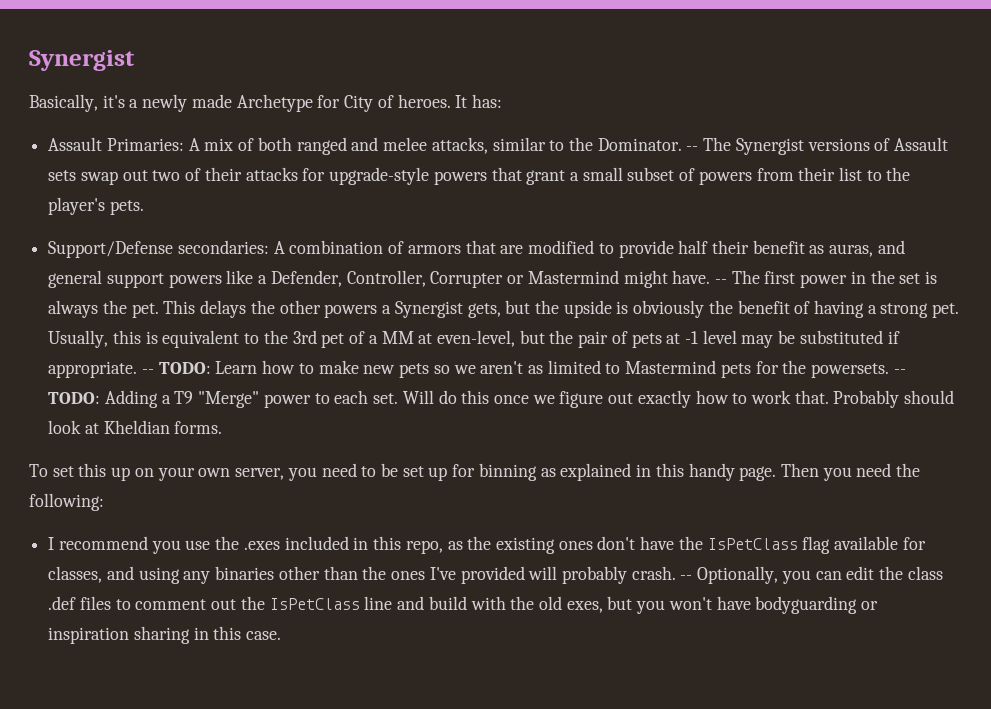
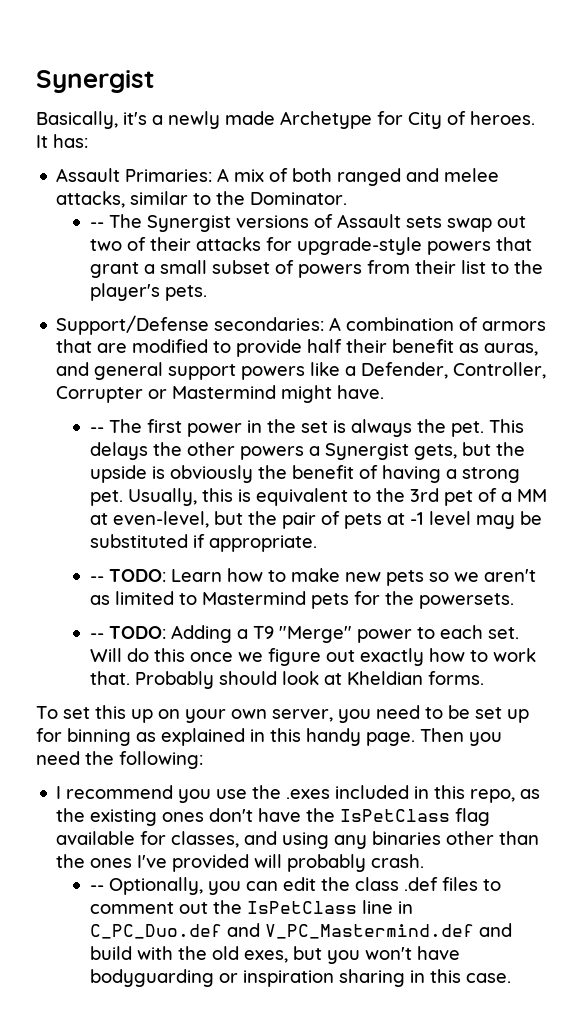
- Assault Primaries: A mix of both ranged and melee attacks, similar to the Dominator. -- The Synergist versions of Assault sets swap out two of their attacks for upgrade-style powers that grant a small subset of powers from their list to the player's pets.
+ Assault Primaries: A mix of both ranged and melee attacks, similar to the Dominator.
+ -- The Synergist versions of Assault sets swap out two of their attacks for upgrade-style powers that grant a small subset of powers from their list to the player's pets.
- Support/Defense secondaries: A combination of armors that are modified to provide half their benefit as auras, and general support powers like a Defender, Controller, Corrupter or Mastermind might have. -- The first power in the set is always the pet.
+ Support/Defense secondaries: A combination of armors that are modified to provide half their benefit as auras, and general support powers like a Defender, Controller, Corrupter or Mastermind might have.
+ -- The first power in the set is always the pet.
- Usually, this is equivalent to the 3rd pet of a MM at even-level, but the pair of pets at -1 level may be substituted if appropriate. -- TODO: Learn how to make new pets so we aren't as limited to Mastermind pets for the powersets. -- TODO: Adding a T9 "Merge" power to each set.
+ Usually, this is equivalent to the 3rd pet of a MM at even-level, but the pair of pets at -1 level may be substituted if appropriate.
+ -- TODO: Learn how to make new pets so we aren't as limited to Mastermind pets for the powersets.
+ -- TODO: Adding a T9 "Merge" power to each set.
- I recommend you use the .exes included in this repo, as the existing ones don't have the IsPetClass flag available for classes, and using any binaries other than the ones I've provided will probably crash. -- Optionally, you can edit the class .def files to comment out the IsPetClass line and build with the old exes, but you won't have bodyguarding or inspiration sharing in this case.
+ I recommend you use the .exes included in this repo, as the existing ones don't have the IsPetClass flag available for classes, and using any binaries other than the ones I've provided will probably crash.
+ -- Optionally, you can edit the class .def files to comment out the IsPetClass line in C_PC_Duo.def and V_PC_Mastermind.def and build with the old exes, but you won't have bodyguarding or inspiration sharing in this case.

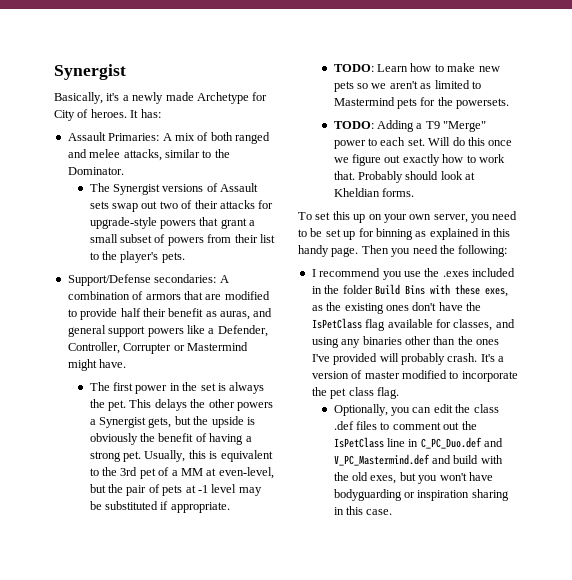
- -- The Synergist versions of Assault sets swap out two of their attacks for upgrade-style powers that grant a small subset of powers from their list to the player's pets.
+ The Synergist versions of Assault sets swap out two of their attacks for upgrade-style powers that grant a small subset of powers from their list to the player's pets.
- -- The first power in the set is always the pet.
+ The first power in the set is always the pet.
- -- TODO: Learn how to make new pets so we aren't as limited to Mastermind pets for the powersets.
+ TODO: Learn how to make new pets so we aren't as limited to Mastermind pets for the powersets.
- -- TODO: Adding a T9 "Merge" power to each set.
+ TODO: Adding a T9 "Merge" power to each set.
- I recommend you use the .exes included in this repo, as the existing ones don't have the IsPetClass flag available for classes, and using any binaries other than the ones I've provided will probably crash.
- -- Optionally, you can edit the class .def files to comment out the IsPetClass line in C_PC_Duo.def and V_PC_Mastermind.def and build with the old exes, but you won't have bodyguarding or inspiration sharing in this case.
+ I recommend you use the .exes included in the folder Build Bins with these exes, as the existing ones don't have the IsPetClass flag available for classes, and using any binaries other than the ones I've provided will probably crash. It's a version of master modified to incorporate the pet class flag.
+ Optionally, you can edit the class .def files to comment out the IsPetClass line in C_PC_Duo.def and V_PC_Mastermind.def and build with the old exes, but you won't have bodyguarding or inspiration sharing in this case.

